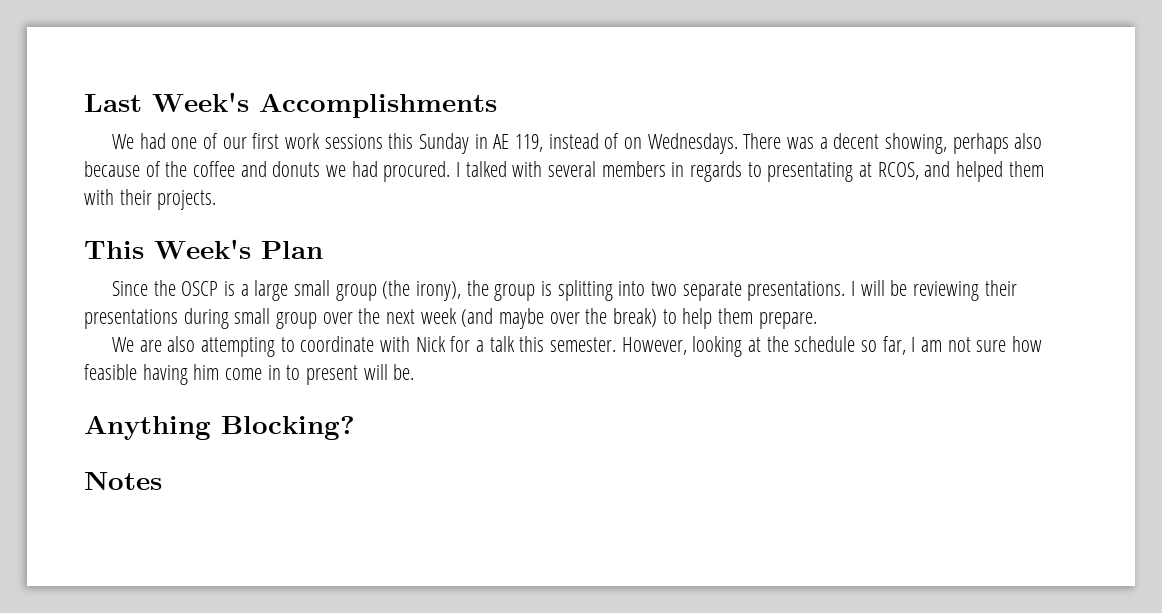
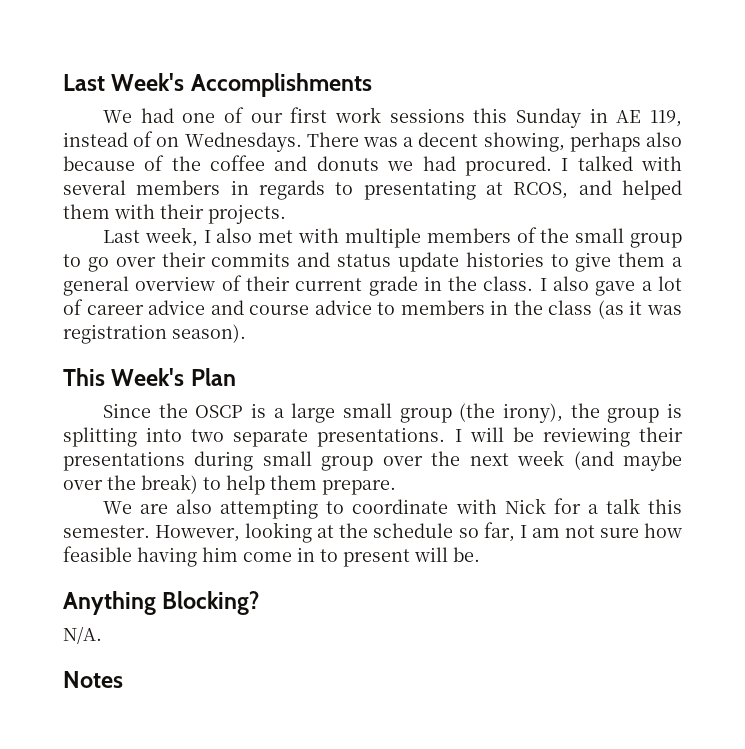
+ Last week, I also met with multiple members of the small group to go over their commits and status update histories to give them a general overview of their current grade in the class. I also gave a lot of career advice and course advice to members in the class (as it was registration season).
+ N/A.

